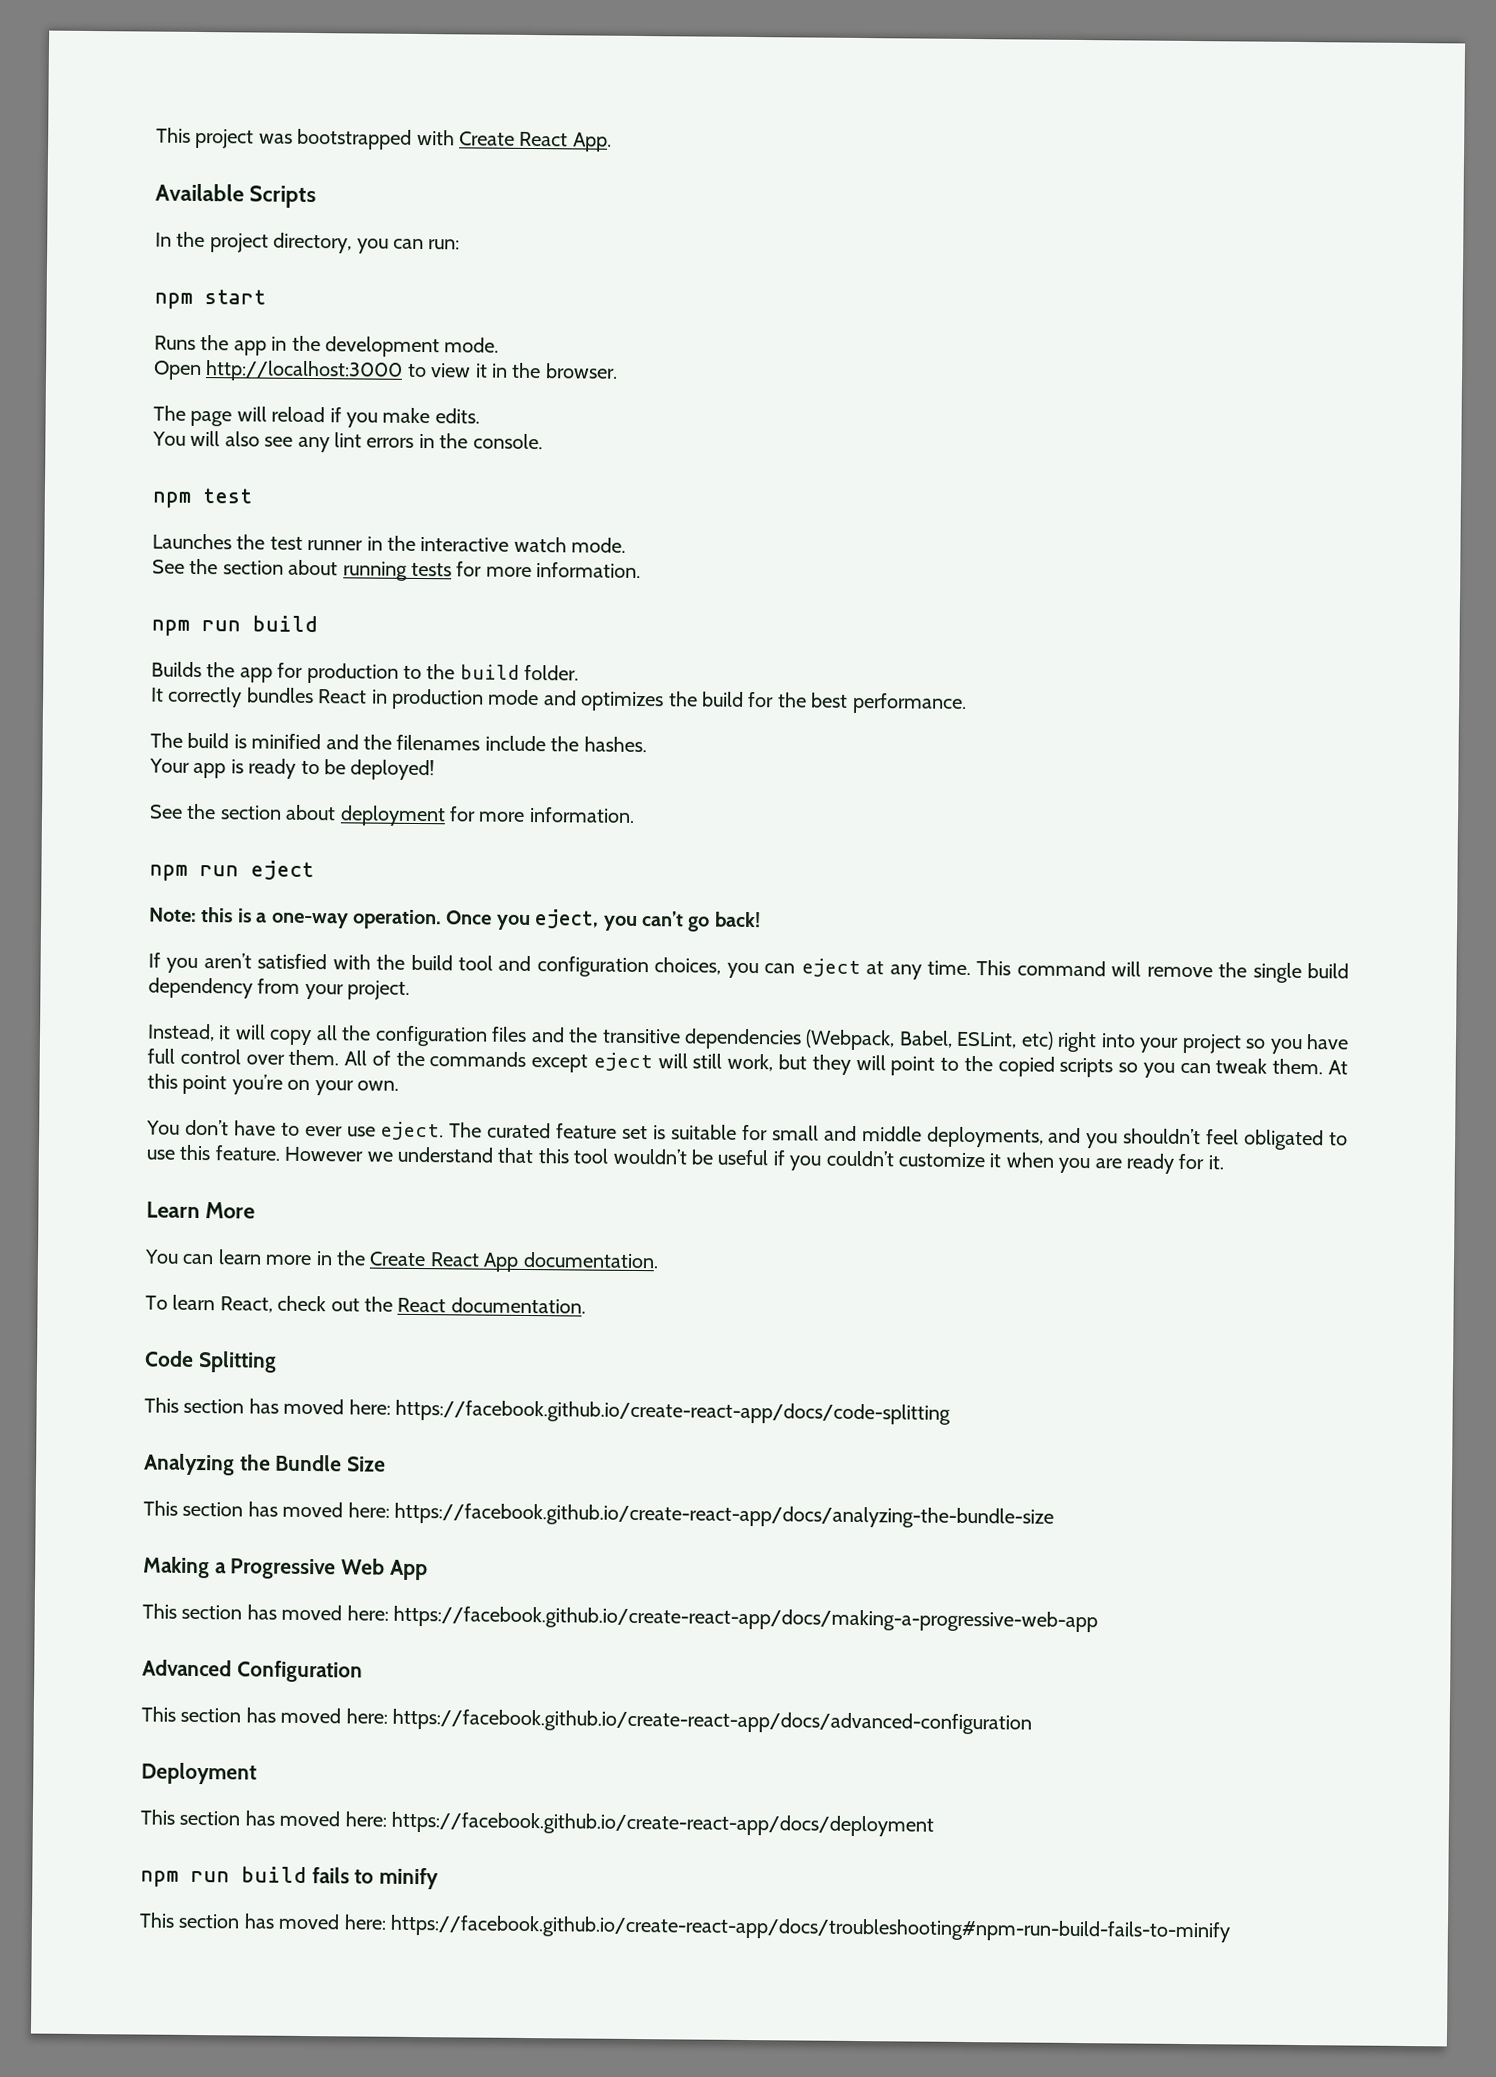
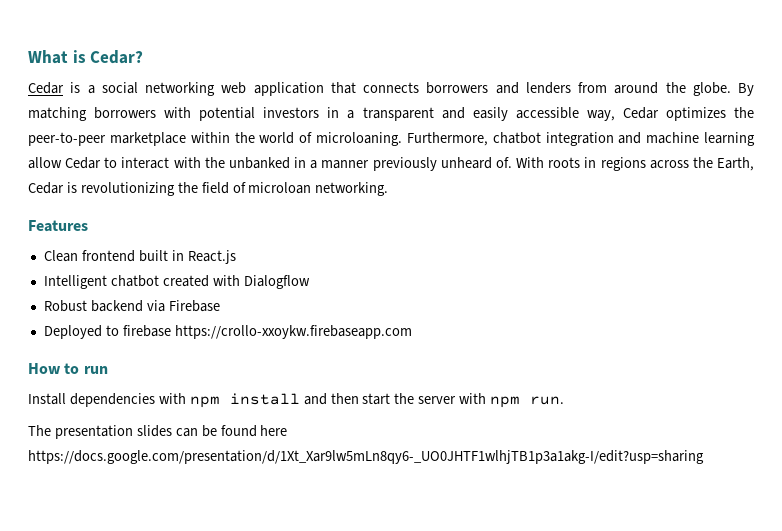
- This project was bootstrapped with Create React App.
- Available Scripts
- In the project directory, you can run:
- npm start
- Runs the app in the development mode.
- Open http://localhost:3000 to view it in the browser.
- The page will reload if you make edits.
- You will also see any lint errors in the console.
- npm test
- Launches the test runner in the interactive watch mode.
- See the section about running tests for more information.
- npm run build
- Builds the app for production to the build folder.
- It correctly bundles React in production mode and optimizes the build for the best performance.
- The build is minified and the filenames include the hashes.
- Your app is ready to be deployed!
- See the section about deployment for more information.
- npm run eject
- Note: this is a one-way operation. Once you eject, you can’t go back!
- If you aren’t satisfied with the build tool and configuration choices, you can eject at any time. This command will remove the single build dependency from your project.
- Instead, it will copy all the configuration files and the transitive dependencies (Webpack, Babel, ESLint, etc) right into your project so you have full control over them. All of the commands except eject will still work, but they will point to the copied scripts so you can tweak them. At this point you’re on your own.
- You don’t have to ever use eject. The curated feature set is suitable for small and middle deployments, and you shouldn’t feel obligated to use this feature. However we understand that this tool wouldn’t be useful if you couldn’t customize it when you are ready for it.
- Learn More
- You can learn more in the Create React App documentation.
- To learn React, check out the React documentation.
- Code Splitting
- This section has moved here: https://facebook.github.io/create-react-app/docs/code-splitting
- Analyzing the Bundle Size
- This section has moved here: https://facebook.github.io/create-react-app/docs/analyzing-the-bundle-size
- Making a Progressive Web App
- This section has moved here: https://facebook.github.io/create-react-app/docs/making-a-progressive-web-app
- Advanced Configuration
- This section has moved here: https://facebook.github.io/create-react-app/docs/advanced-configuration
- Deployment
- This section has moved here: https://facebook.github.io/create-react-app/docs/deployment
- npm run build fails to minify
- This section has moved here: https://facebook.github.io/create-react-app/docs/troubleshooting#npm-run-build-fails-to-minify
+ What is Cedar?
+ Cedar is a social networking web application that connects borrowers and lenders from around the globe. By matching borrowers with potential investors in a transparent and easily accessible way, Cedar optimizes the peer-to-peer marketplace within the world of microloaning. Furthermore, chatbot integration and machine learning allow Cedar to interact with the unbanked in a manner previously unheard of. With roots in regions across the Earth, Cedar is revolutionizing the field of microloan networking.
+ Features
+ Clean frontend built in React.js
+ Intelligent chatbot created with Dialogflow
+ Robust backend via Firebase
+ Deployed to firebase https://crollo-xxoykw.firebaseapp.com
+ How to run
+ Install dependencies with npm install and then start the server with npm run.
+ The presentation slides can be found here https://docs.google.com/presentation/d/1Xt_Xar9lw5mLn8qy6-_UO0JHTF1wlhjTB1p3a1akg-I/edit?usp=sharing

